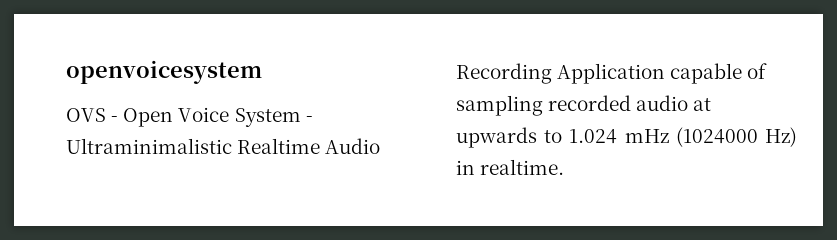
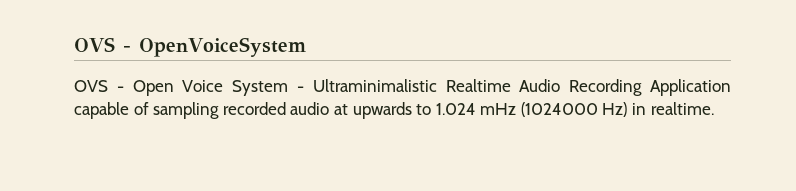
- openvoicesystem
+ OVS - OpenVoiceSystem

